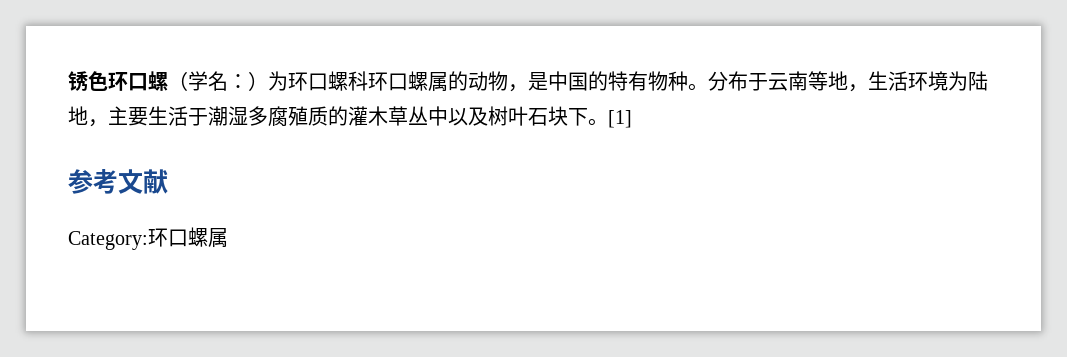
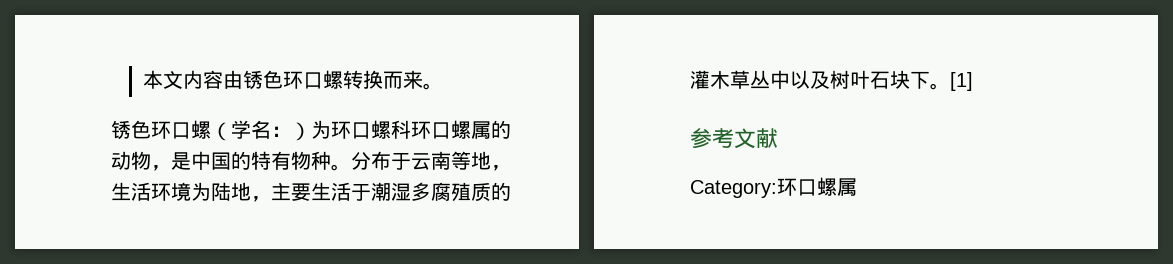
+ 本文内容由锈色环口螺转换而来。

